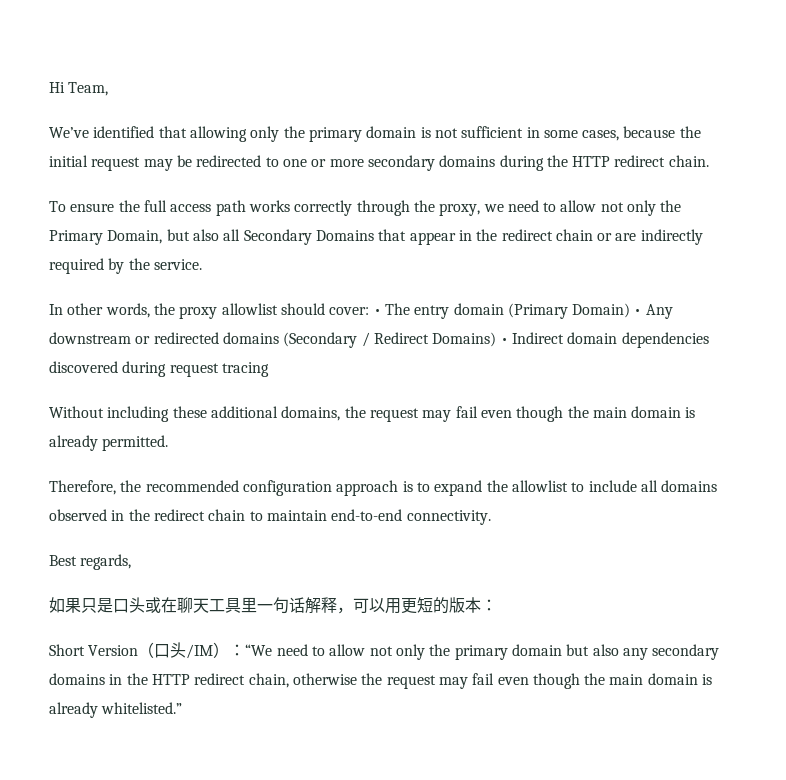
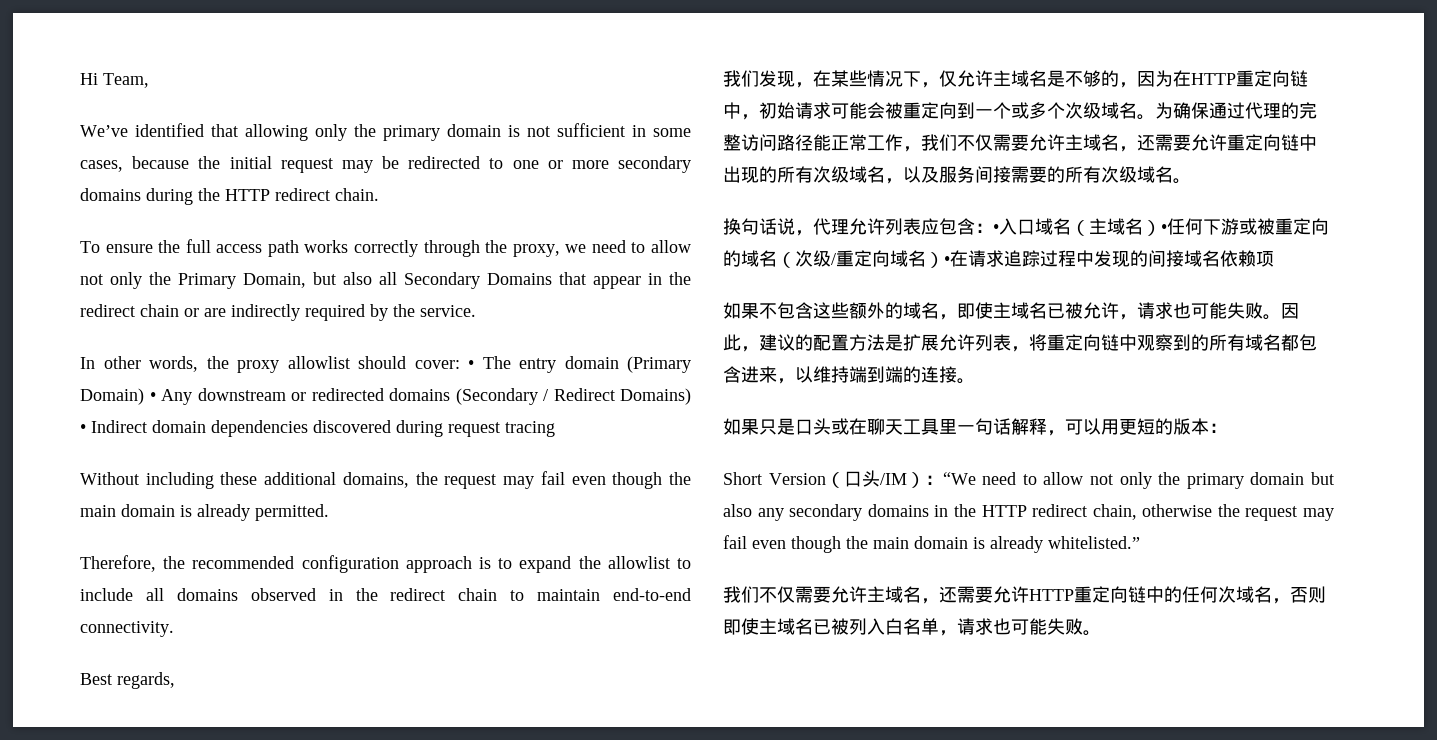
+ 我们发现，在某些情况下，仅允许主域名是不够的，因为在HTTP重定向链中，初始请求可能会被重定向到一个或多个次级域名。为确保通过代理的完整访问路径能正常工作，我们不仅需要允许主域名，还需要允许重定向链中出现的所有次级域名，以及服务间接需要的所有次级域名。
+ 换句话说，代理允许列表应包含：•入口域名（主域名）•任何下游或被重定向的域名（次级/重定向域名）•在请求追踪过程中发现的间接域名依赖项
+ 如果不包含这些额外的域名，即使主域名已被允许，请求也可能失败。因此，建议的配置方法是扩展允许列表，将重定向链中观察到的所有域名都包含进来，以维持端到端的连接。
+ 我们不仅需要允许主域名，还需要允许HTTP重定向链中的任何次域名，否则即使主域名已被列入白名单，请求也可能失败。

